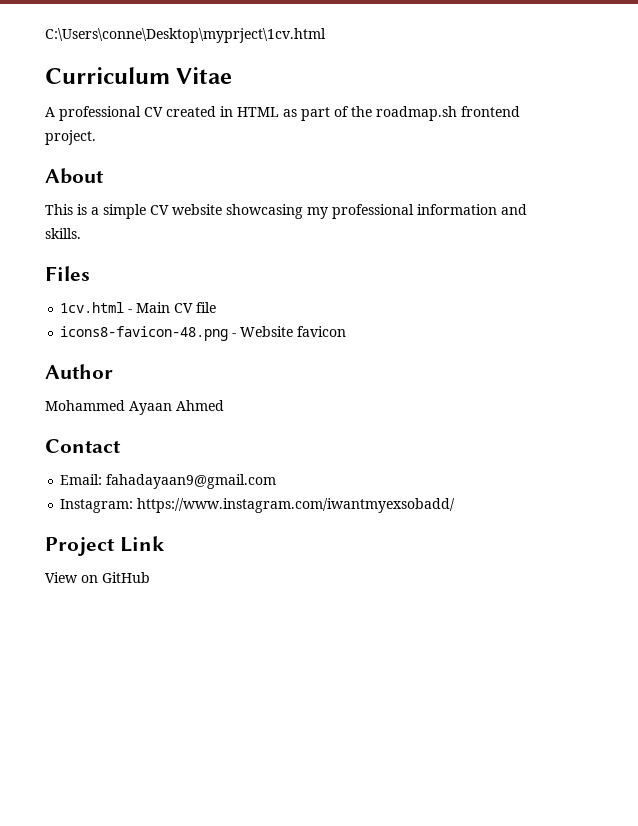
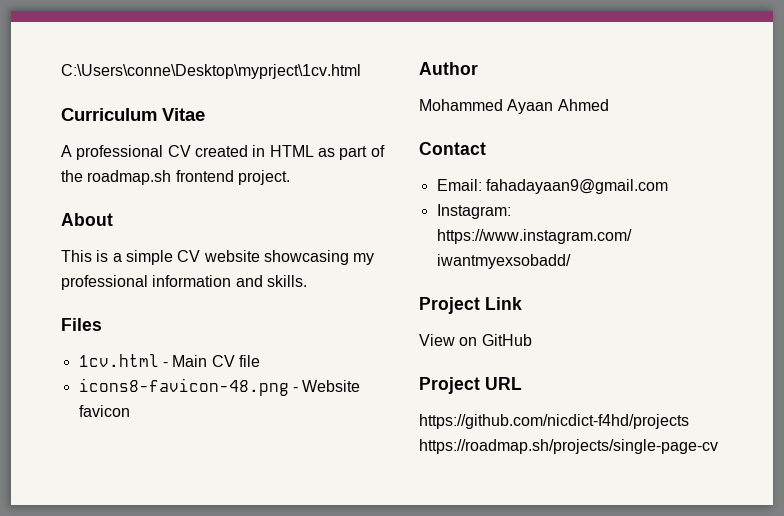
+ Project URL
+ https://github.com/nicdict-f4hd/projects https://roadmap.sh/projects/single-page-cv

